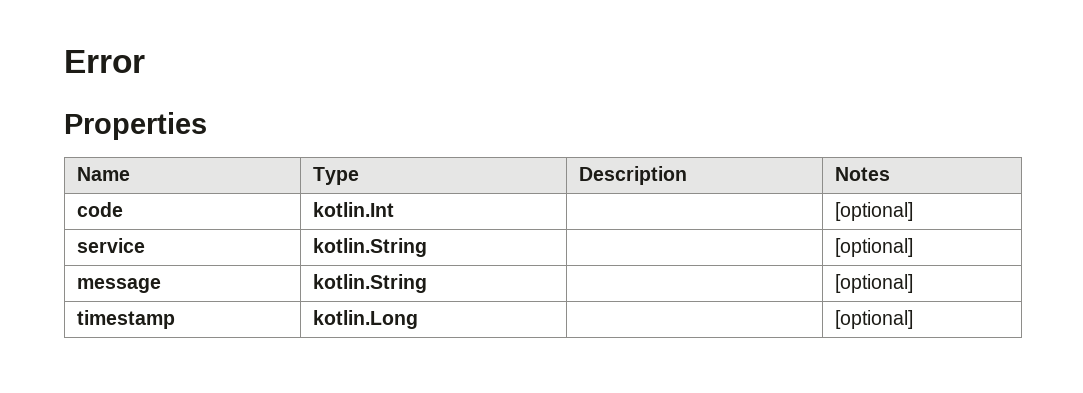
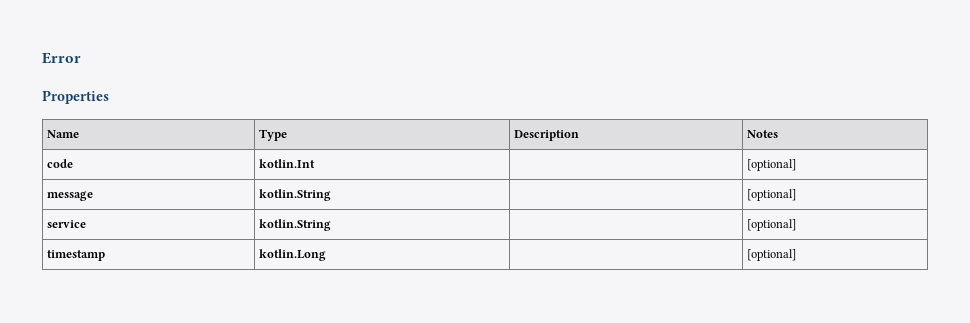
+ message | kotlin.String | | [optional]
  service | kotlin.String | | [optional]
- message | kotlin.String | | [optional]

